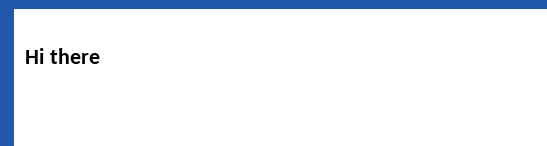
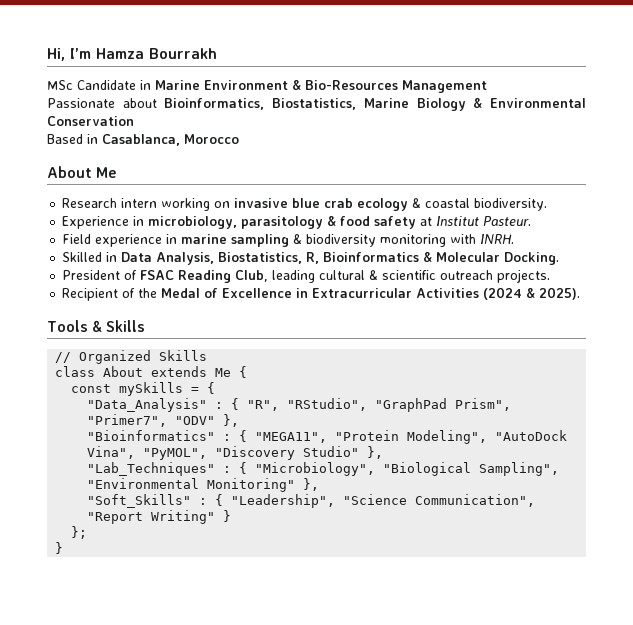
- Hi there
+ Hi, I’m Hamza Bourrakh
+ MSc Candidate in Marine Environment & Bio-Resources Management
+ Passionate about Bioinformatics, Biostatistics, Marine Biology & Environmental Conservation
+ Based in Casablanca, Morocco
+ About Me
+ Research intern working on invasive blue crab ecology & coastal biodiversity.
+ Experience in microbiology, parasitology & food safety at Institut Pasteur.
+ Field experience in marine sampling & biodiversity monitoring with INRH.
+ Skilled in Data Analysis, Biostatistics, R, Bioinformatics & Molecular Docking.
+ President of FSAC Reading Club, leading cultural & scientific outreach projects.
+ Recipient of the Medal of Excellence in Extracurricular Activities (2024 & 2025).
+ Tools & Skills
+ // Organized Skills
+ class About extends Me {
+ const mySkills = {
+ "Data_Analysis" : { "R", "RStudio", "GraphPad Prism", "Primer7", "ODV" },
+ "Bioinformatics" : { "MEGA11", "Protein Modeling", "AutoDock Vina", "PyMOL", "Discovery Studio" },
+ "Lab_Techniques" : { "Microbiology", "Biological Sampling", "Environmental Monitoring" },
+ "Soft_Skills" : { "Leadership", "Science Communication", "Report Writing" }
+ };
+ }

